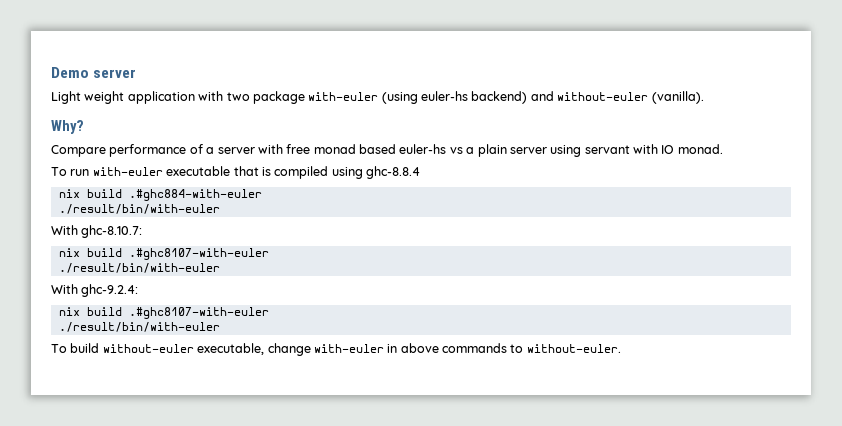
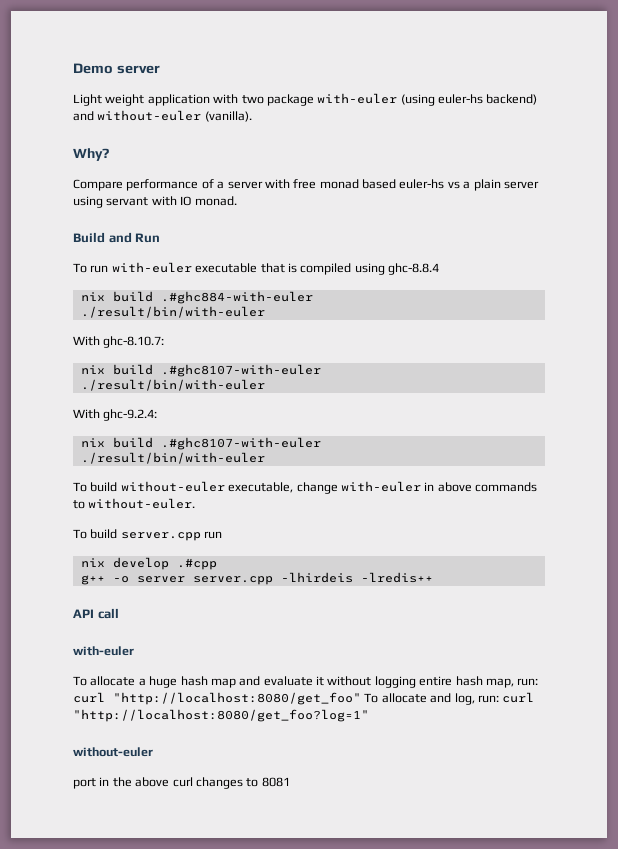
+ Build and Run
+ To build server.cpp run
+ nix develop .#cpp
+ g++ -o server server.cpp -lhirdeis -lredis++
+ API call
+ with-euler
+ To allocate a huge hash map and evaluate it without logging entire hash map, run: curl "http://localhost:8080/get_foo" To allocate and log, run: curl "http://localhost:8080/get_foo?log=1"
+ without-euler
+ port in the above curl changes to 8081

